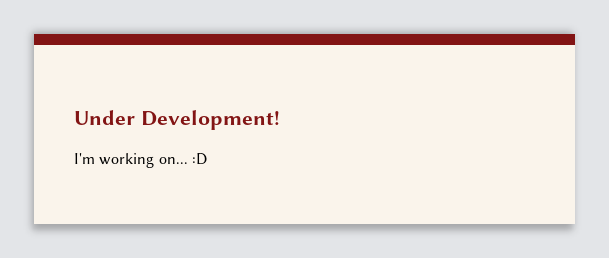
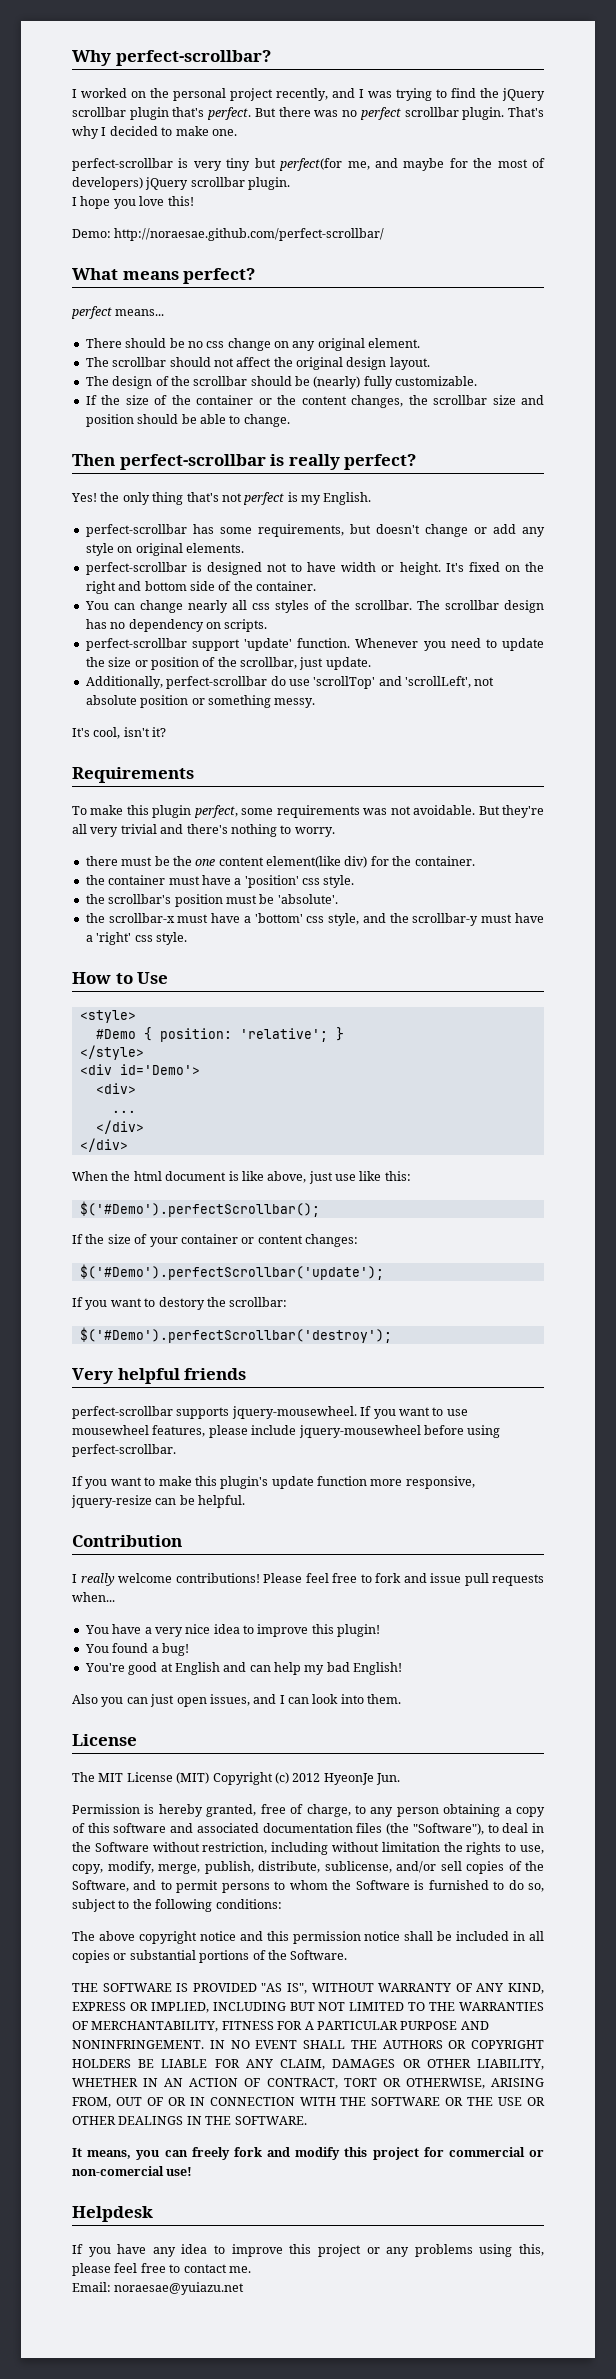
- Under Development!
- I'm working on... :D
+ Why perfect-scrollbar?
+ I worked on the personal project recently, and I was trying to find the jQuery scrollbar plugin that's perfect. But there was no perfect scrollbar plugin. That's why I decided to make one.
+ perfect-scrollbar is very tiny but perfect(for me, and maybe for the most of developers) jQuery scrollbar plugin.
+ I hope you love this!
+ Demo: http://noraesae.github.com/perfect-scrollbar/
+ What means perfect?
+ perfect means...
+ There should be no css change on any original element.
+ The scrollbar should not affect the original design layout.
+ The design of the scrollbar should be (nearly) fully customizable.
+ If the size of the container or the content changes, the scrollbar size and position should be able to change.
+ Then perfect-scrollbar is really perfect?
+ Yes! the only thing that's not perfect is my English.
+ perfect-scrollbar has some requirements, but doesn't change or add any style on original elements.
+ perfect-scrollbar is designed not to have width or height. It's fixed on the right and bottom side of the container.
+ You can change nearly all css styles of the scrollbar. The scrollbar design has no dependency on scripts.
+ perfect-scrollbar support 'update' function. Whenever you need to update the size or position of the scrollbar, just update.
+ Additionally, perfect-scrollbar do use 'scrollTop' and 'scrollLeft', not absolute position or something messy.
+ It's cool, isn't it?
+ Requirements
+ To make this plugin perfect, some requirements was not avoidable. But they're all very trivial and there's nothing to worry.
+ there must be the one content element(like div) for the container.
+ the container must have a 'position' css style.
+ the scrollbar's position must be 'absolute'.
+ the scrollbar-x must have a 'bottom' css style, and the scrollbar-y must have a 'right' css style.
+ How to Use
+ <style>
+ #Demo { position: 'relative'; }
+ </style>
+ <div id='Demo'>
+ <div>
+ ...
+ </div>
+ </div>
+ When the html document is like above, just use like this:
+ $('#Demo').perfectScrollbar();
+ If the size of your container or content changes:
+ $('#Demo').perfectScrollbar('update');
+ If you want to destory the scrollbar:
+ $('#Demo').perfectScrollbar('destroy');
+ Very helpful friends
+ perfect-scrollbar supports jquery-mousewheel. If you want to use mousewheel features, please include jquery-mousewheel before using perfect-scrollbar.
+ If you want to make this plugin's update function more responsive, jquery-resize can be helpful.
+ Contribution
+ I really welcome contributions! Please feel free to fork and issue pull requests when...
+ You have a very nice idea to improve this plugin!
+ You found a bug!
+ You're good at English and can help my bad English!
+ Also you can just open issues, and I can look into them.
+ License
+ The MIT License (MIT) Copyright (c) 2012 HyeonJe Jun.
+ Permission is hereby granted, free of charge, to any person obtaining a copy of this software and associated documentation files (the "Software"), to deal in the Software without restriction, including without limitation the rights to use, copy, modify, merge, publish, distribute, sublicense, and/or sell copies of the Software, and to permit persons to whom the Software is furnished to do so, subject to the following conditions:
+ The above copyright notice and this permission notice shall be included in all copies or substantial portions of the Software.
+ THE SOFTWARE IS PROVIDED "AS IS", WITHOUT WARRANTY OF ANY KIND, EXPRESS OR IMPLIED, INCLUDING BUT NOT LIMITED TO THE WARRANTIES OF MERCHANTABILITY, FITNESS FOR A PARTICULAR PURPOSE AND NONINFRINGEMENT. IN NO EVENT SHALL THE AUTHORS OR COPYRIGHT HOLDERS BE LIABLE FOR ANY CLAIM, DAMAGES OR OTHER LIABILITY, WHETHER IN AN ACTION OF CONTRACT, TORT OR OTHERWISE, ARISING FROM, OUT OF OR IN CONNECTION WITH THE SOFTWARE OR THE USE OR OTHER DEALINGS IN THE SOFTWARE.
+ It means, you can freely fork and modify this project for commercial or non-comercial use!
+ Helpdesk
+ If you have any idea to improve this project or any problems using this, please feel free to contact me.
+ Email: noraesae@yuiazu.net

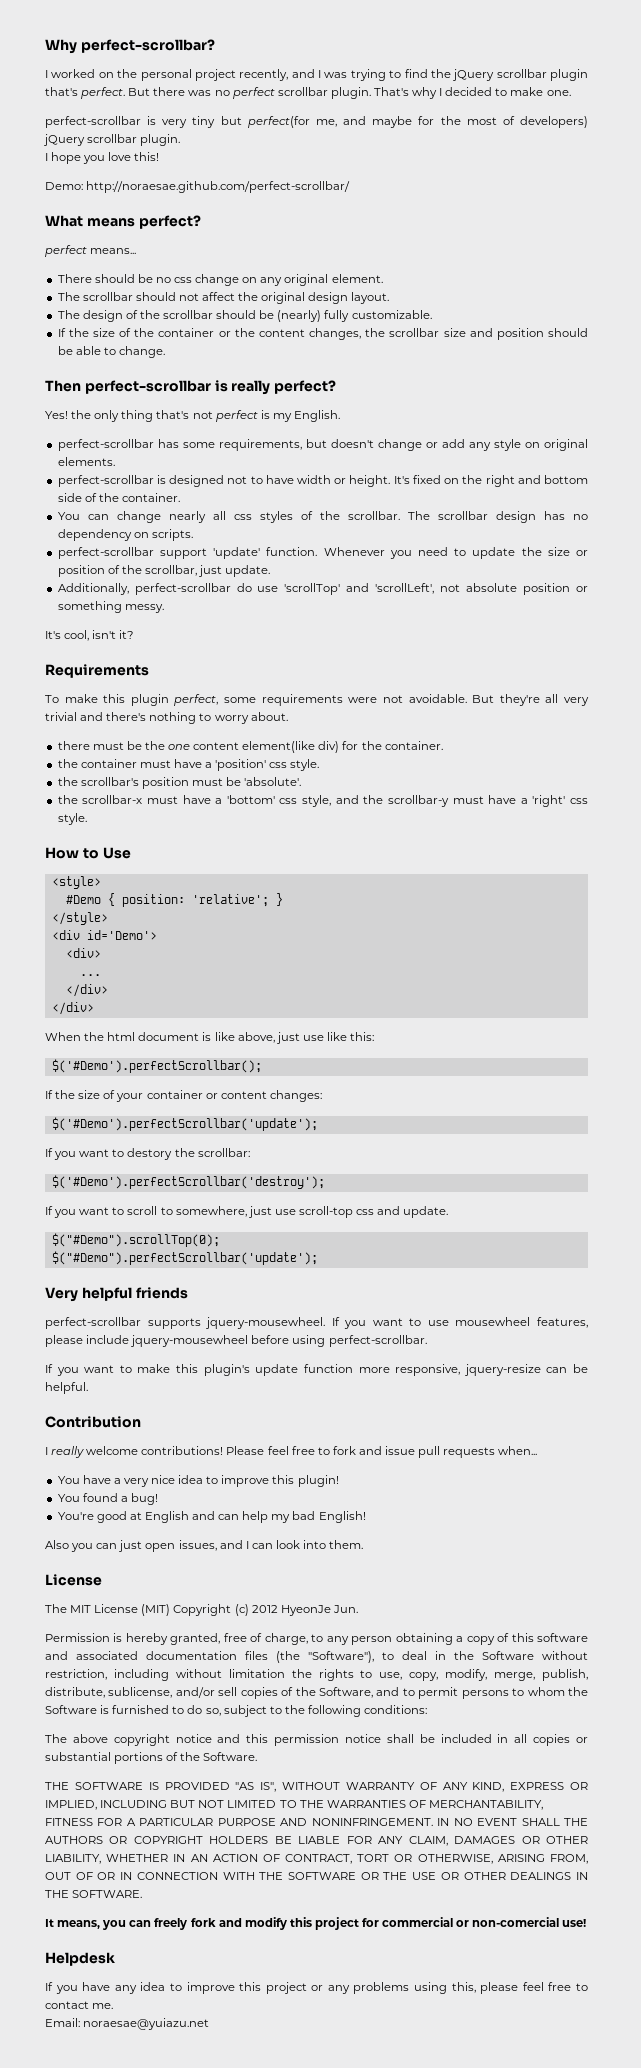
- To make this plugin perfect, some requirements was not avoidable.
+ To make this plugin perfect, some requirements were not avoidable.
- But they're all very trivial and there's nothing to worry.
+ But they're all very trivial and there's nothing to worry about.
+ If you want to scroll to somewhere, just use scroll-top css and update.
+ $("#Demo").scrollTop(0);
+ $("#Demo").perfectScrollbar('update');

